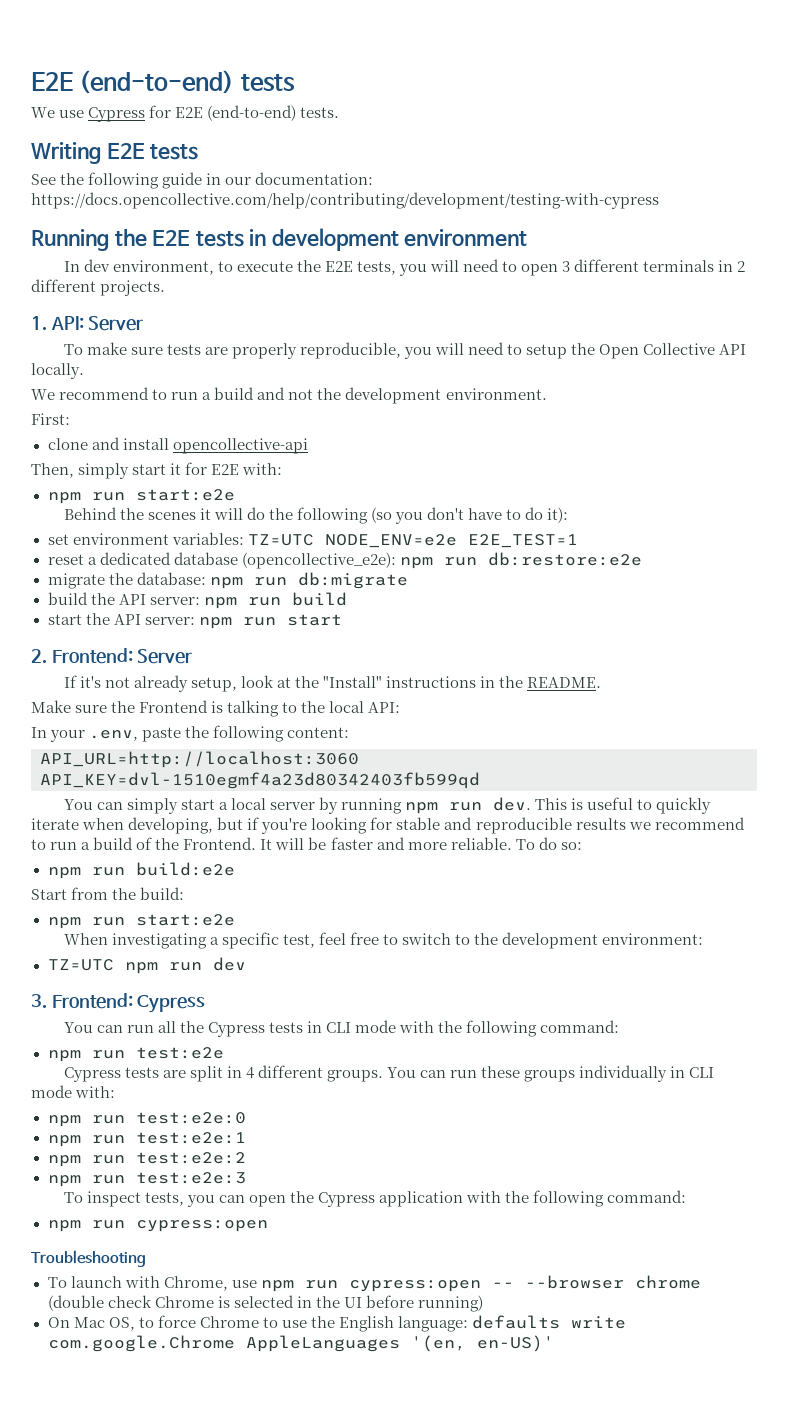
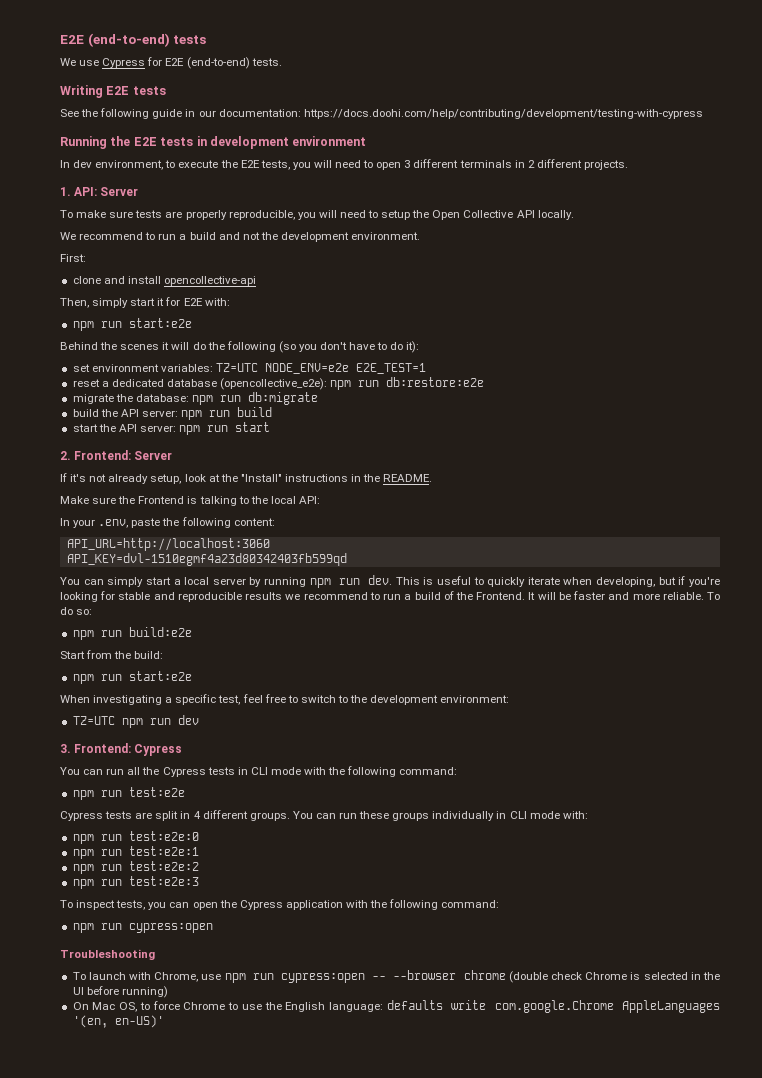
- See the following guide in our documentation: https://docs.opencollective.com/help/contributing/development/testing-with-cypress
+ See the following guide in our documentation: https://docs.doohi.com/help/contributing/development/testing-with-cypress

